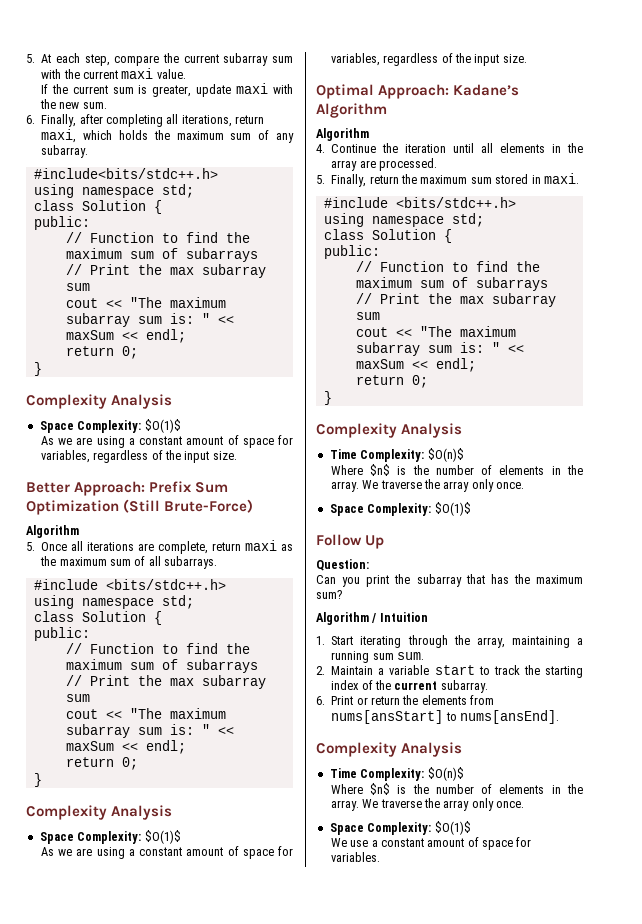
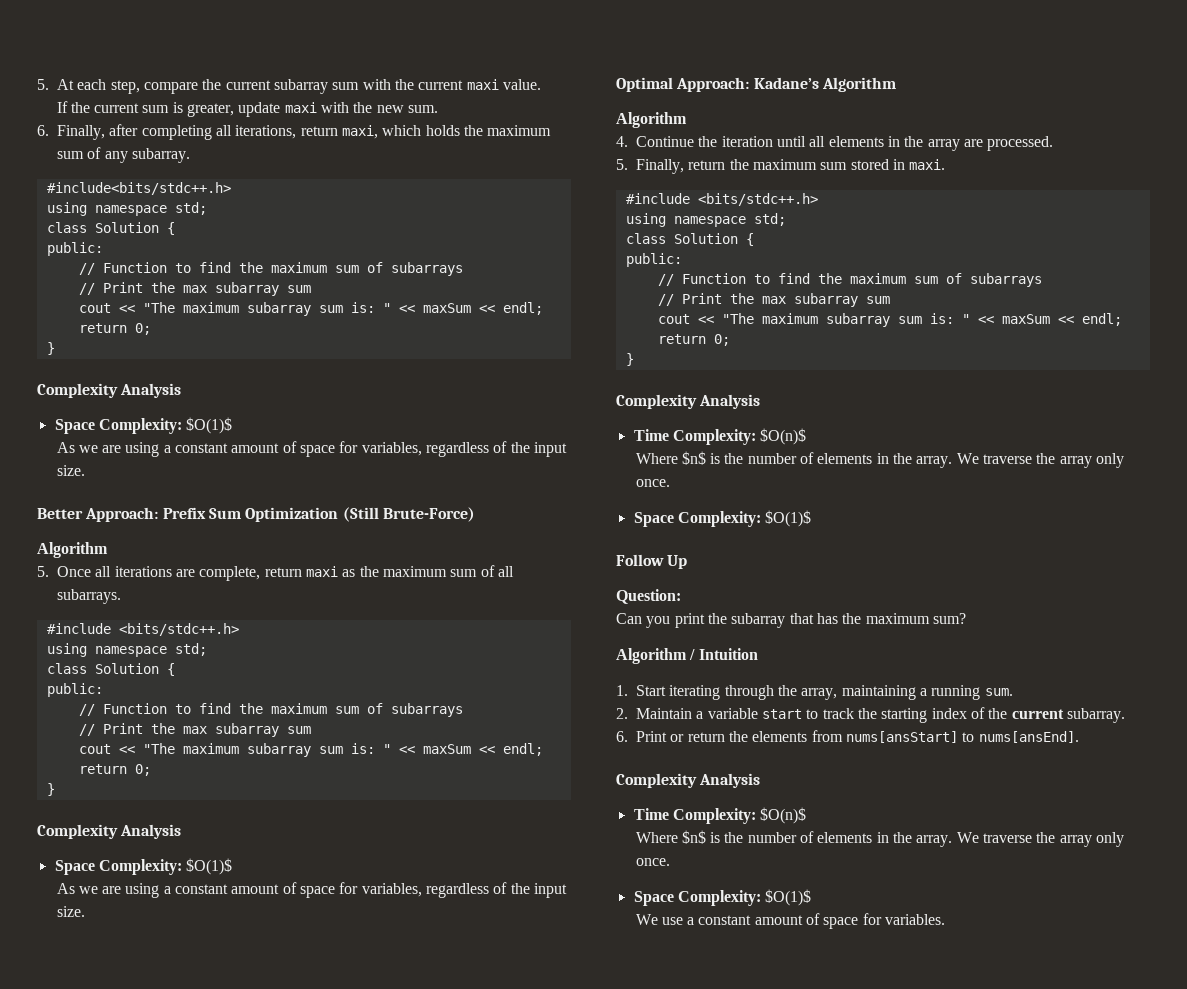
- 1. Start iterating through the array, maintaining a running sum sum.
+ 1. Start iterating through the array, maintaining a running sum.

